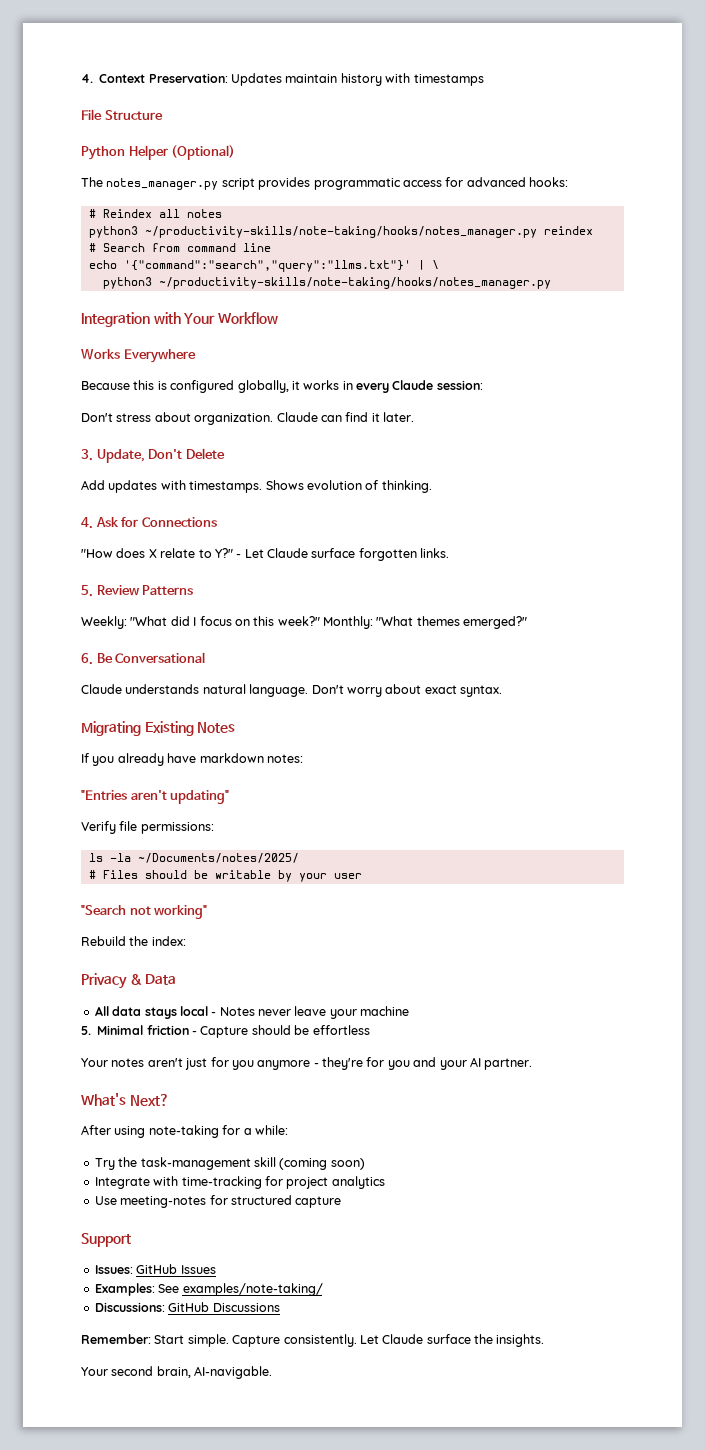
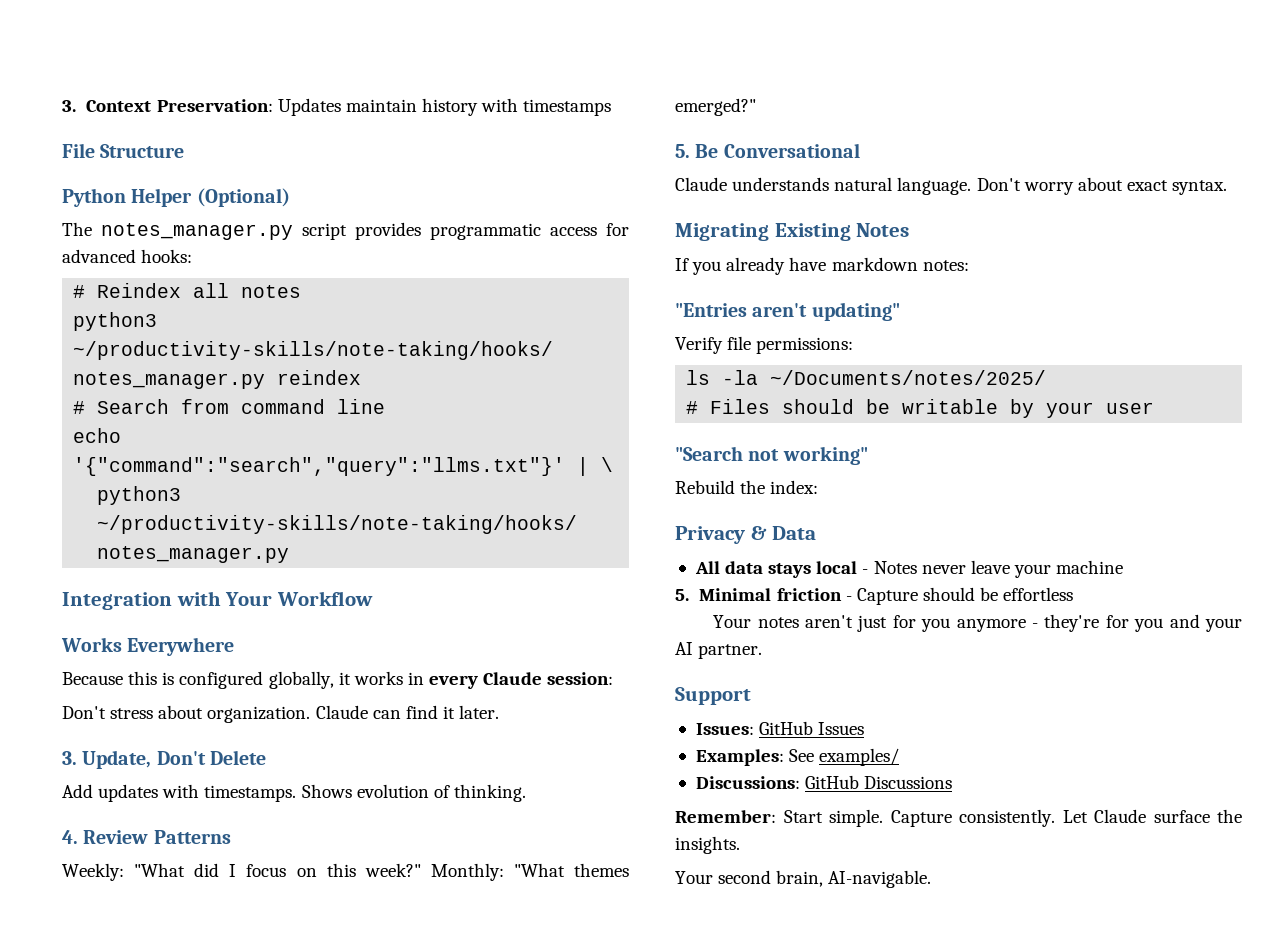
- 4. Context Preservation: Updates maintain history with timestamps
+ 3. Context Preservation: Updates maintain history with timestamps
- 4. Ask for Connections
- "How does X relate to Y?" - Let Claude surface forgotten links.
- 5. Review Patterns
+ 4. Review Patterns
- 6. Be Conversational
+ 5. Be Conversational
- What's Next?
- After using note-taking for a while:
- Try the task-management skill (coming soon)
- Integrate with time-tracking for project analytics
- Use meeting-notes for structured capture
- Examples: See examples/note-taking/
+ Examples: See examples/

